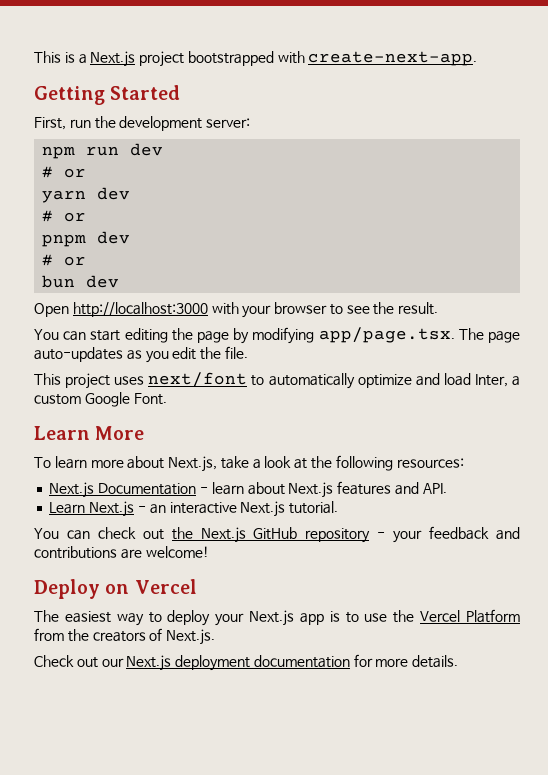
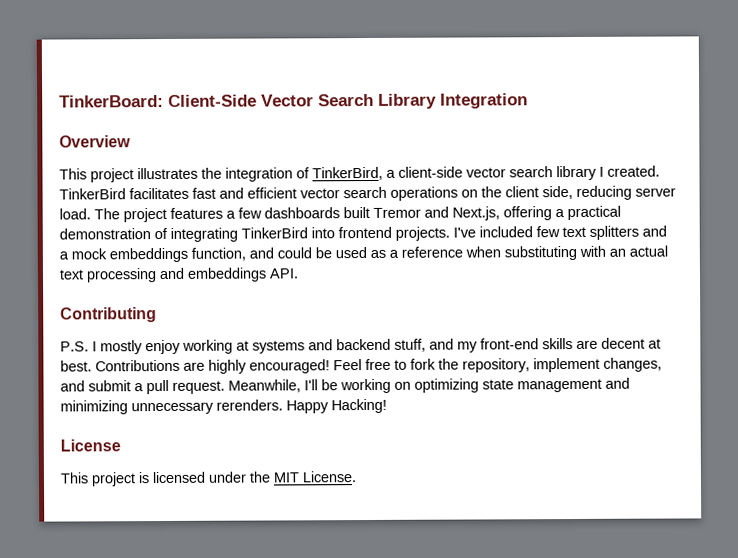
- This is a Next.js project bootstrapped with create-next-app.
- Getting Started
- First, run the development server:
- npm run dev
- # or
- yarn dev
- # or
- pnpm dev
- # or
- bun dev
- Open http://localhost:3000 with your browser to see the result.
- You can start editing the page by modifying app/page.tsx. The page auto-updates as you edit the file.
- This project uses next/font to automatically optimize and load Inter, a custom Google Font.
- Learn More
- To learn more about Next.js, take a look at the following resources:
- Next.js Documentation - learn about Next.js features and API.
- Learn Next.js - an interactive Next.js tutorial.
- You can check out the Next.js GitHub repository - your feedback and contributions are welcome!
- Deploy on Vercel
- The easiest way to deploy your Next.js app is to use the Vercel Platform from the creators of Next.js.
- Check out our Next.js deployment documentation for more details.
+ TinkerBoard: Client-Side Vector Search Library Integration
+ Overview
+ This project illustrates the integration of TinkerBird, a client-side vector search library I created. TinkerBird facilitates fast and efficient vector search operations on the client side, reducing server load. The project features a few dashboards built Tremor and Next.js, offering a practical demonstration of integrating TinkerBird into frontend projects. I've included few text splitters and a mock embeddings function, and could be used as a reference when substituting with an actual text processing and embeddings API.
+ Contributing
+ P.S. I mostly enjoy working at systems and backend stuff, and my front-end skills are decent at best. Contributions are highly encouraged! Feel free to fork the repository, implement changes, and submit a pull request. Meanwhile, I'll be working on optimizing state management and minimizing unnecessary rerenders. Happy Hacking!
+ License
+ This project is licensed under the MIT License.

